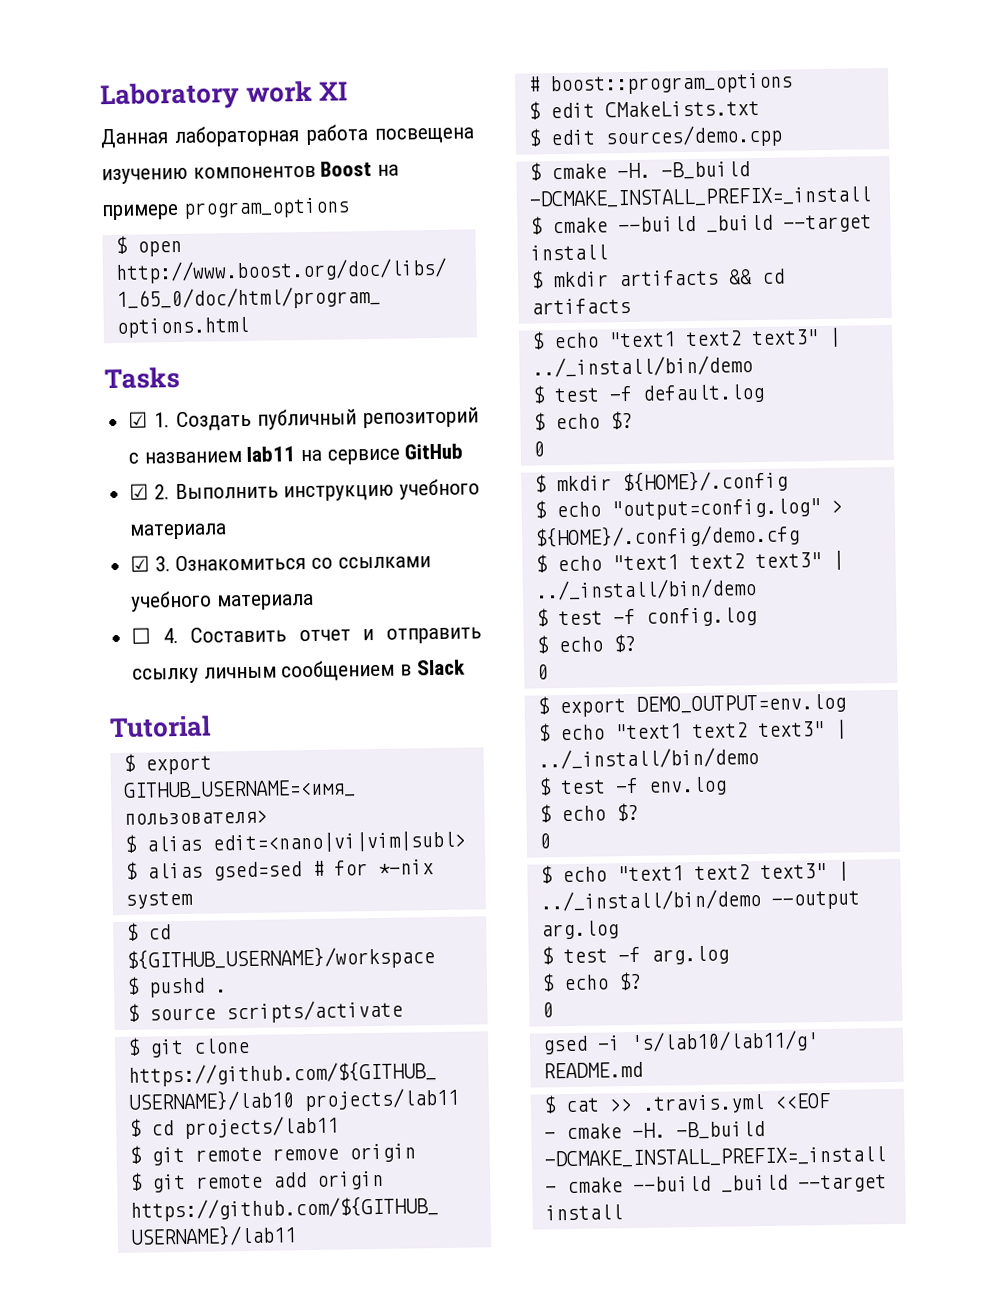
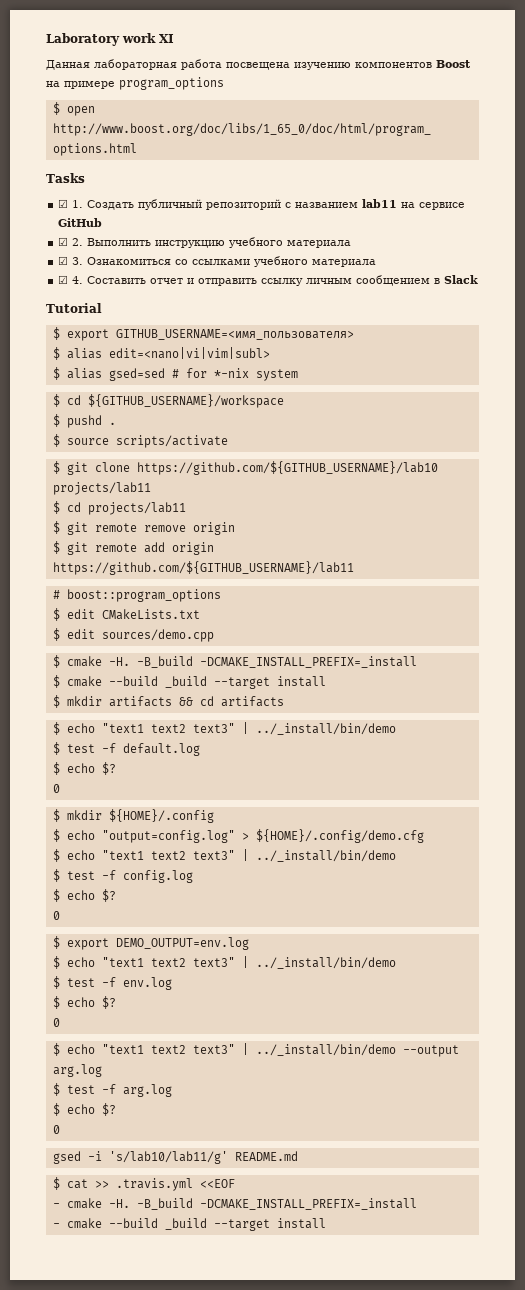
- ☐ 4. Составить отчет и отправить ссылку личным сообщением в Slack
+ ☑ 4. Составить отчет и отправить ссылку личным сообщением в Slack

